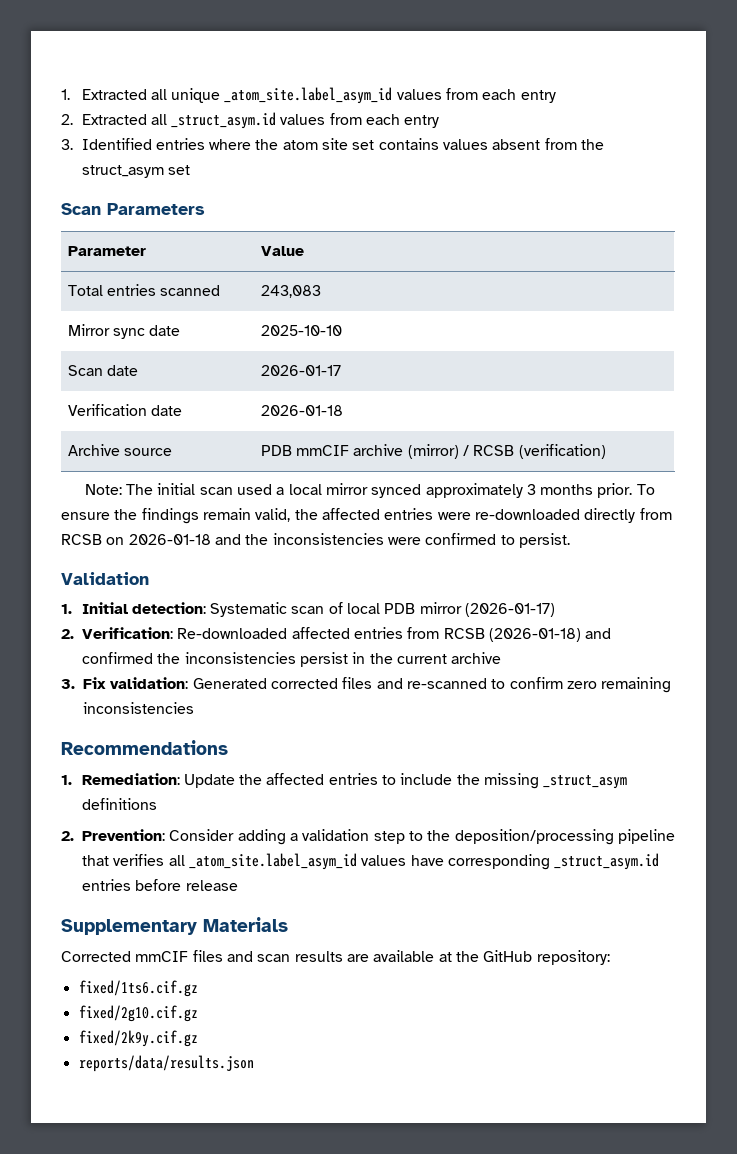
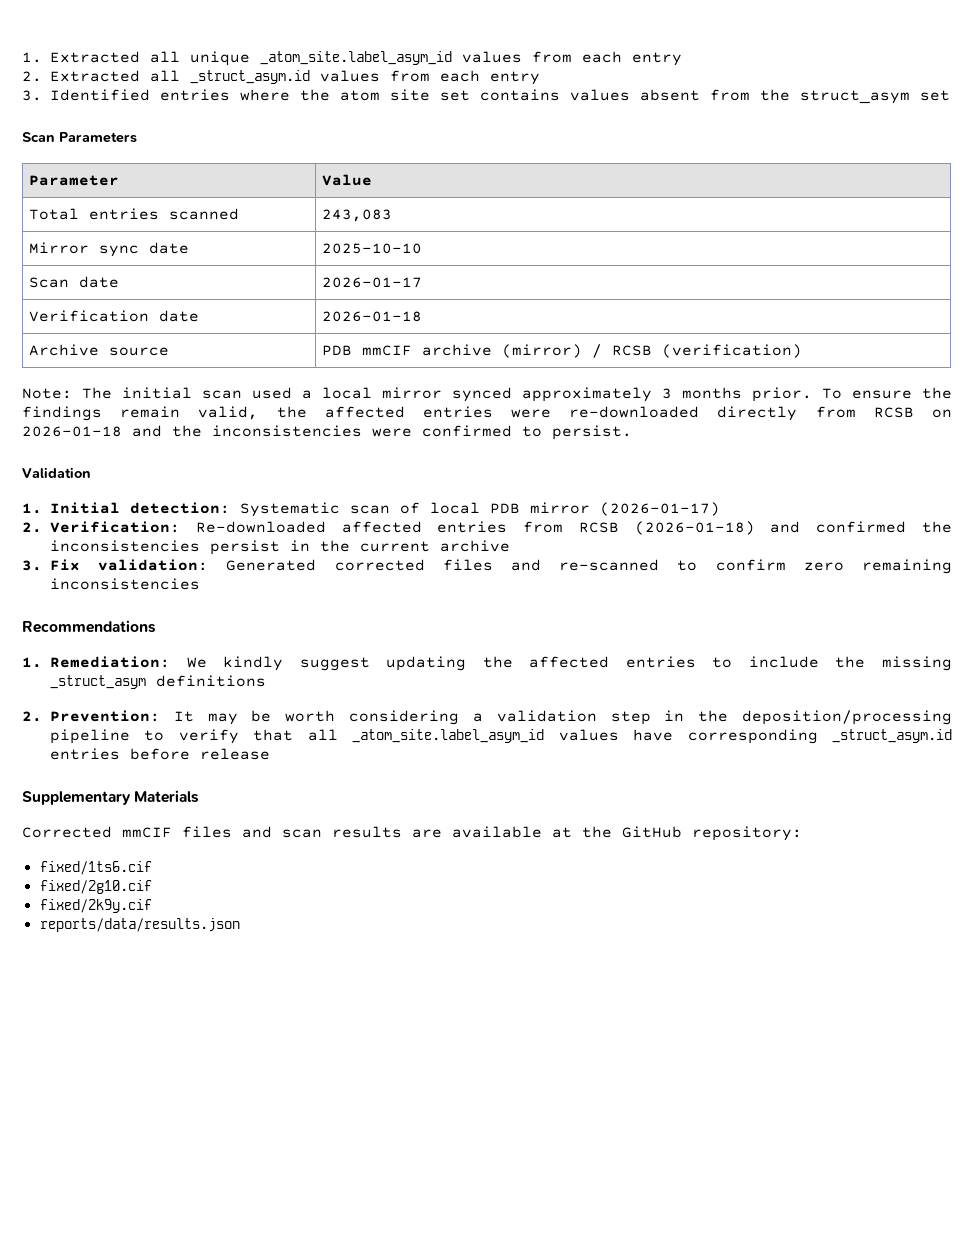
- 1. Remediation: Update the affected entries to include the missing _struct_asym definitions
+ 1. Remediation: We kindly suggest updating the affected entries to include the missing _struct_asym definitions
- 2. Prevention: Consider adding a validation step to the deposition/processing pipeline that verifies all _atom_site.label_asym_id values have corresponding _struct_asym.id entries before release
+ 2. Prevention: It may be worth considering a validation step in the deposition/processing pipeline to verify that all _atom_site.label_asym_id values have corresponding _struct_asym.id entries before release
- fixed/1ts6.cif.gz
- fixed/2g10.cif.gz
- fixed/2k9y.cif.gz
+ fixed/1ts6.cif
+ fixed/2g10.cif
+ fixed/2k9y.cif

